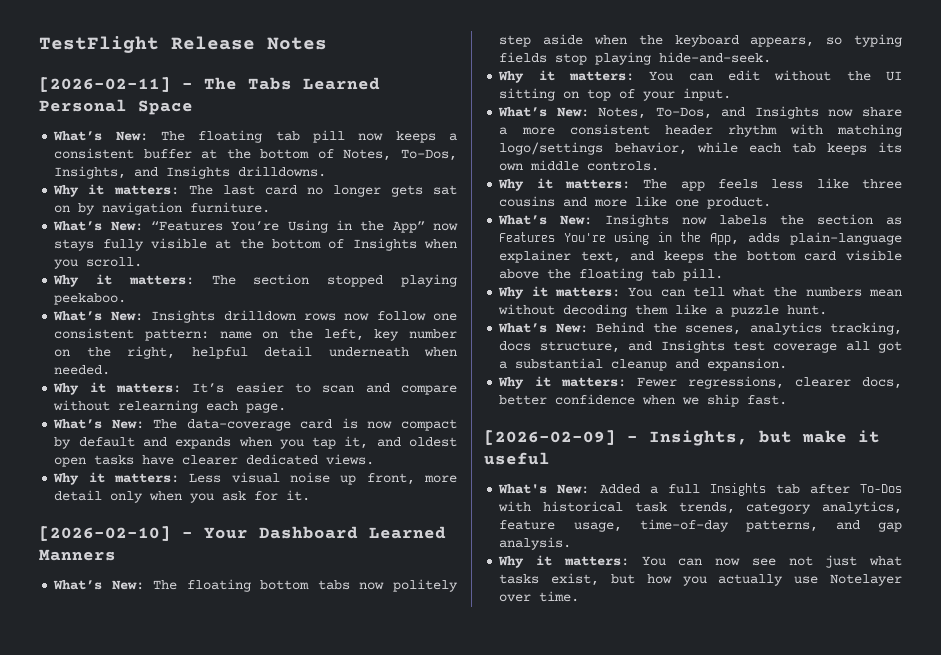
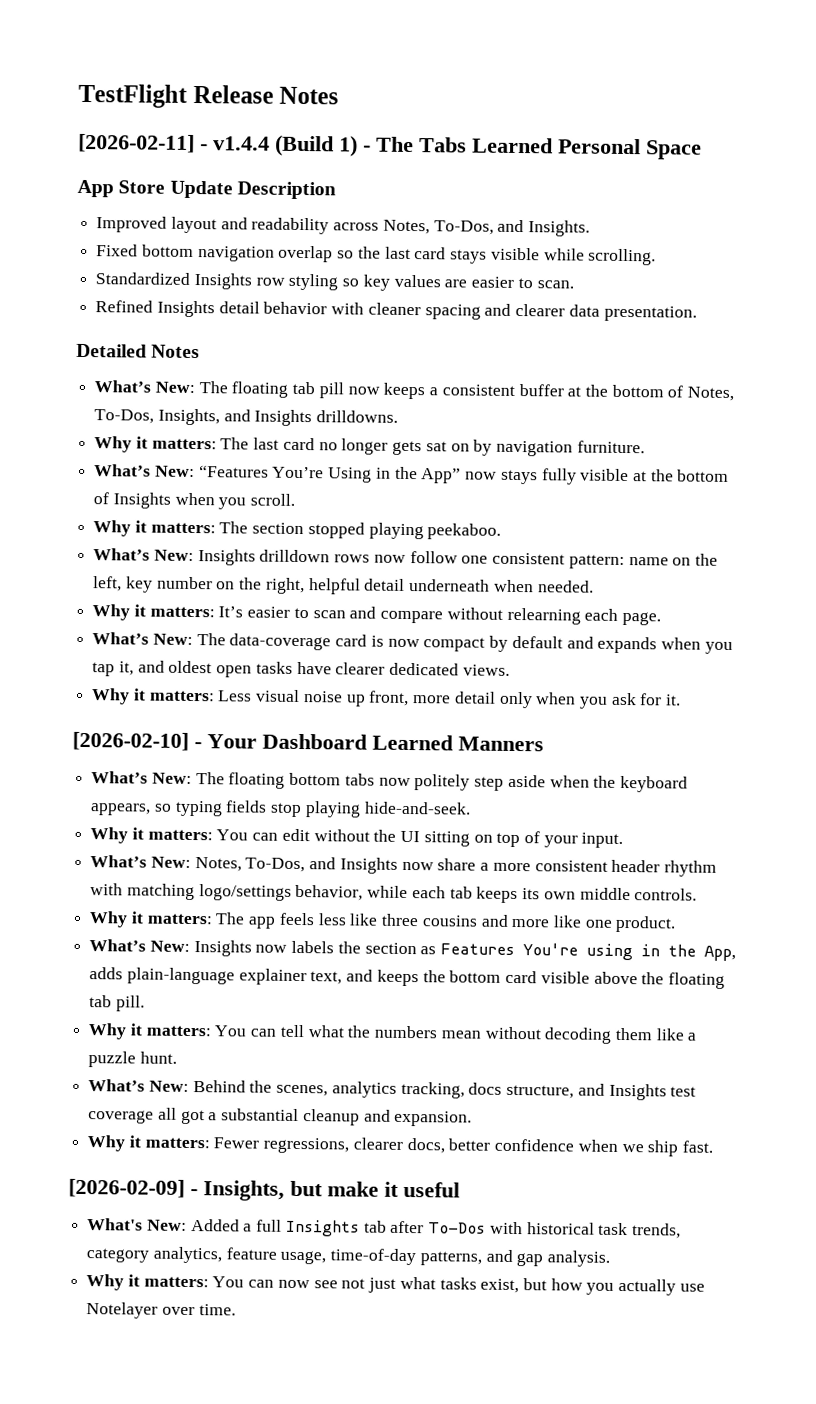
- [2026-02-11] - The Tabs Learned Personal Space
+ [2026-02-11] - v1.4.4 (Build 1) - The Tabs Learned Personal Space
+ App Store Update Description
+ Improved layout and readability across Notes, To-Dos, and Insights.
+ Fixed bottom navigation overlap so the last card stays visible while scrolling.
+ Standardized Insights row styling so key values are easier to scan.
+ Refined Insights detail behavior with cleaner spacing and clearer data presentation.
+ Detailed Notes

